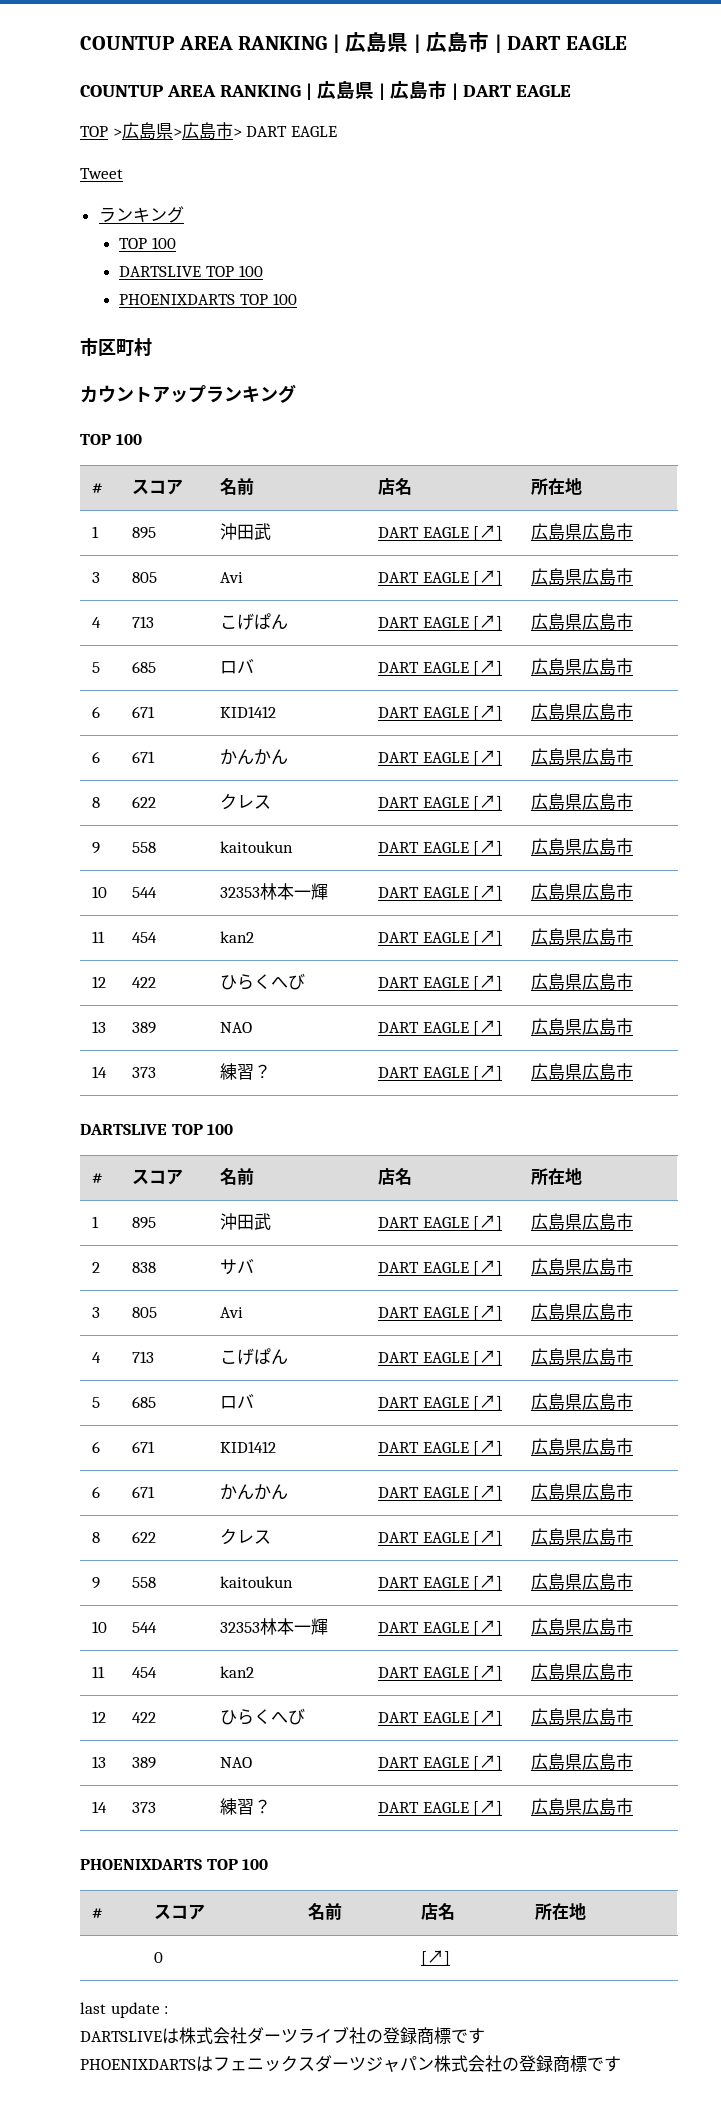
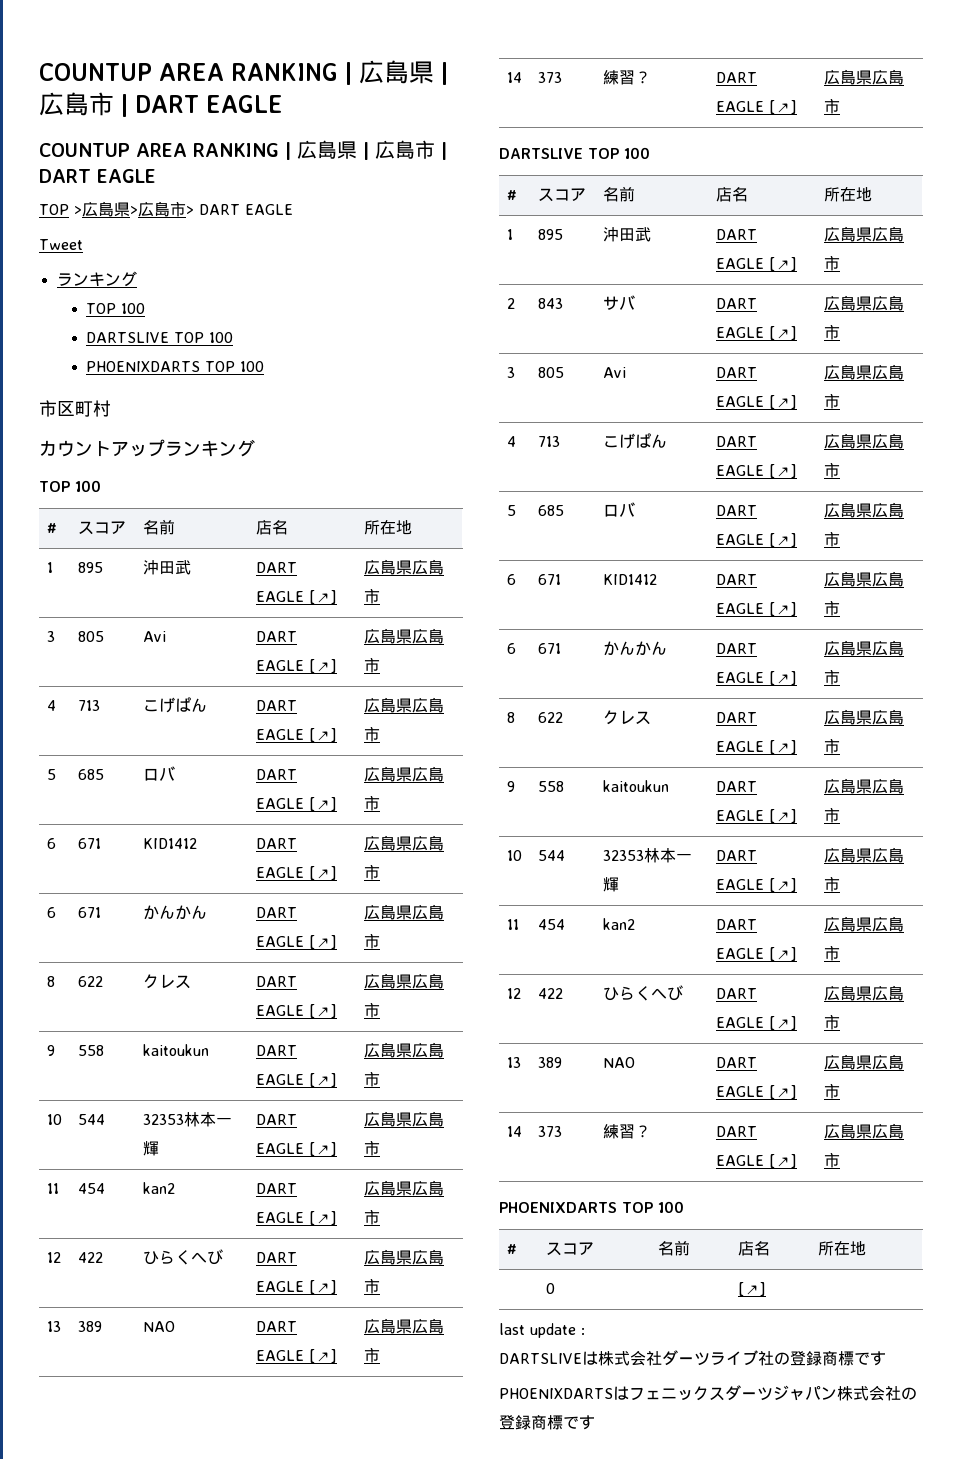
- 2 | 838 | サバ | DART EAGLE [↗] | 広島県広島市
+ 2 | 843 | サバ | DART EAGLE [↗] | 広島県広島市

